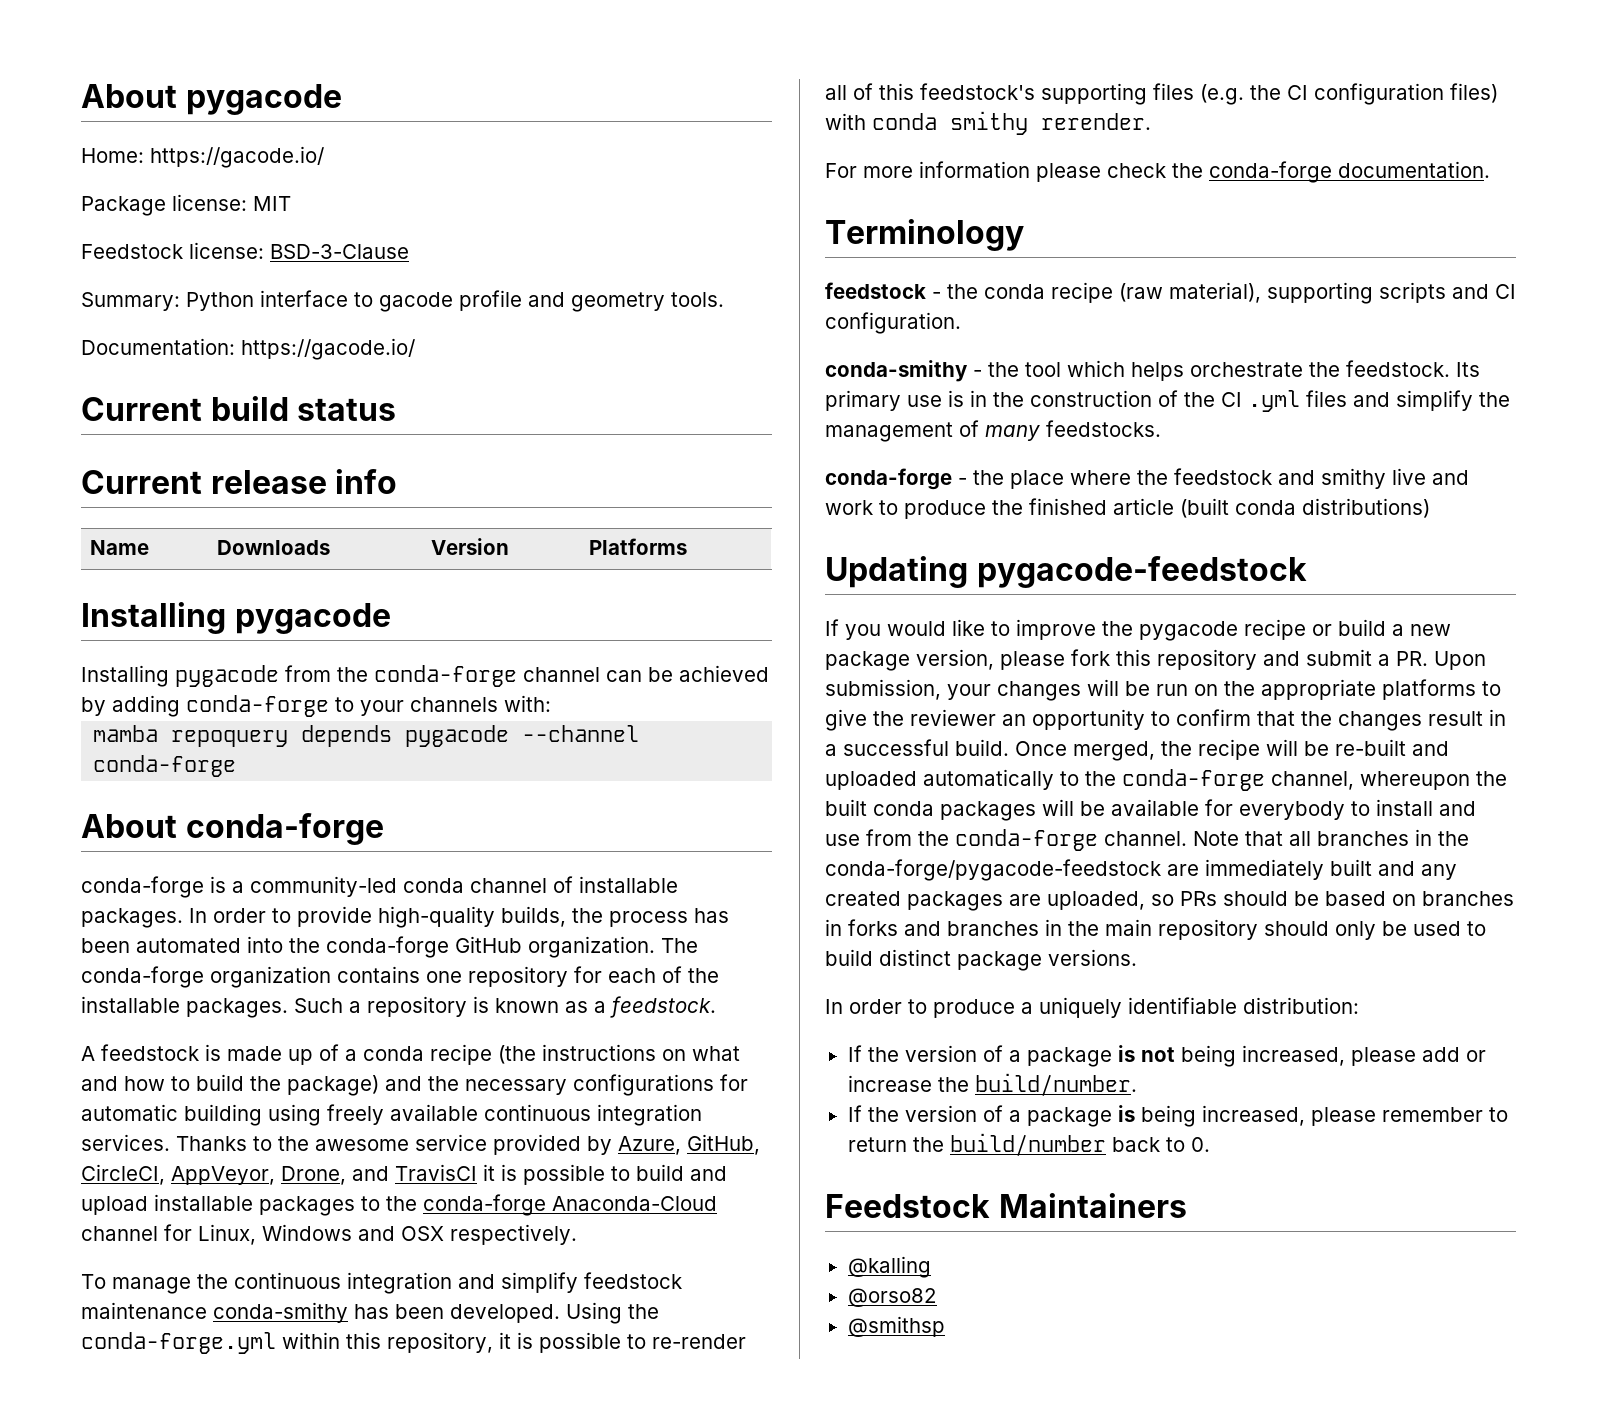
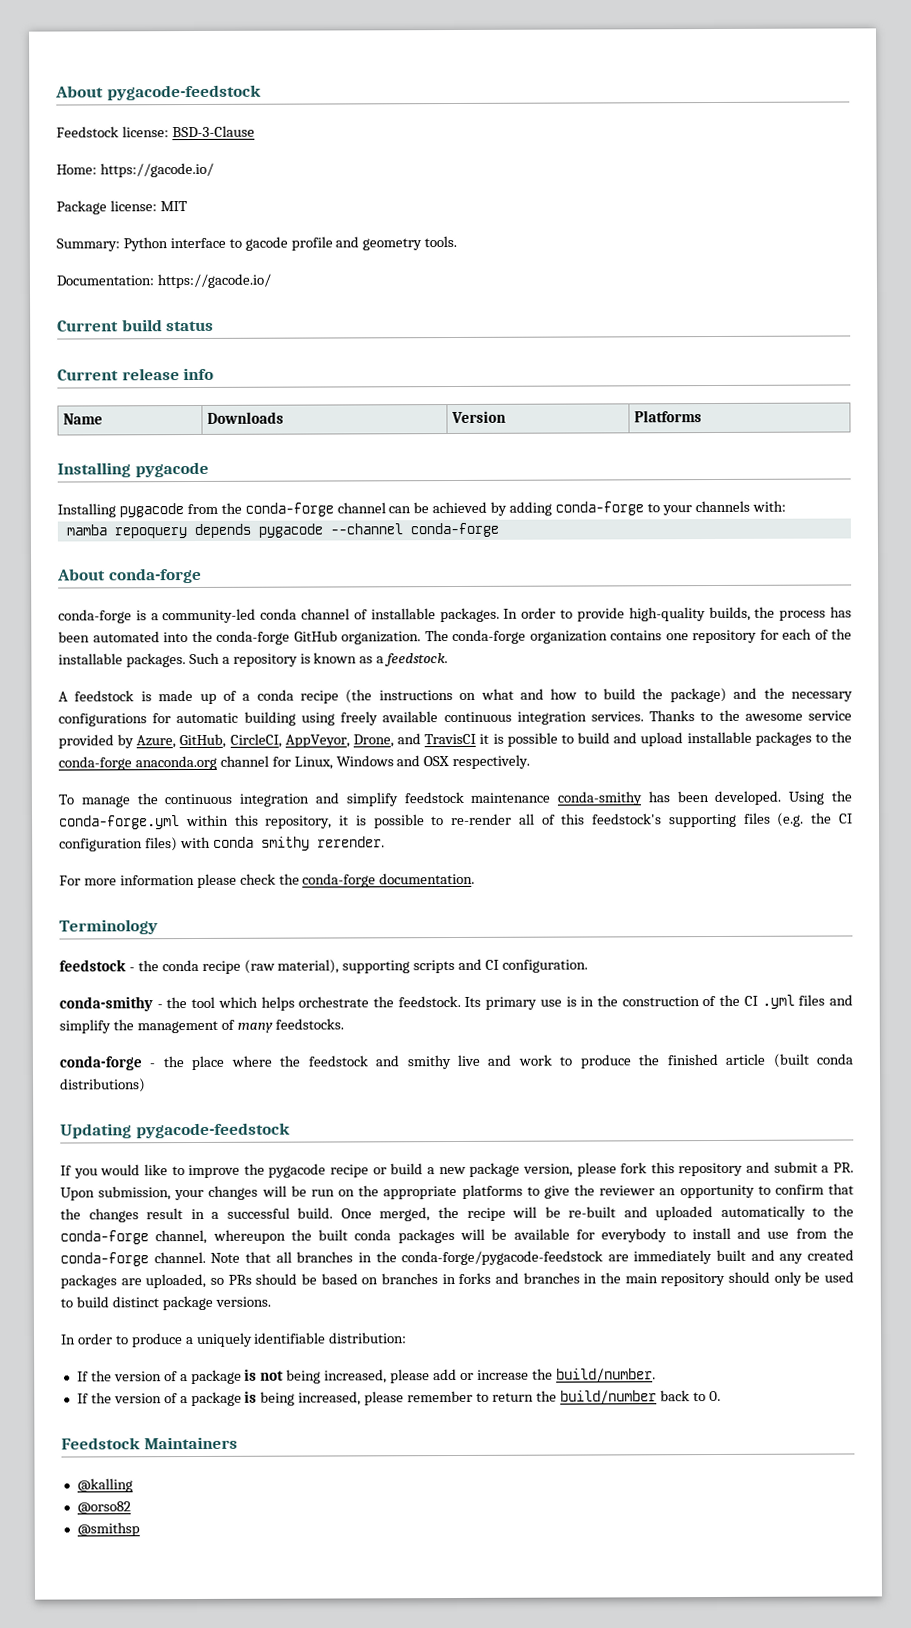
- About pygacode
+ About pygacode-feedstock
+ Feedstock license: BSD-3-Clause
- Feedstock license: BSD-3-Clause
- Thanks to the awesome service provided by Azure, GitHub, CircleCI, AppVeyor, Drone, and TravisCI it is possible to build and upload installable packages to the conda-forge Anaconda-Cloud channel for Linux, Windows and OSX respectively.
+ Thanks to the awesome service provided by Azure, GitHub, CircleCI, AppVeyor, Drone, and TravisCI it is possible to build and upload installable packages to the conda-forge anaconda.org channel for Linux, Windows and OSX respectively.

